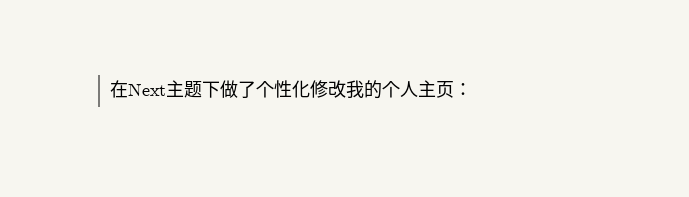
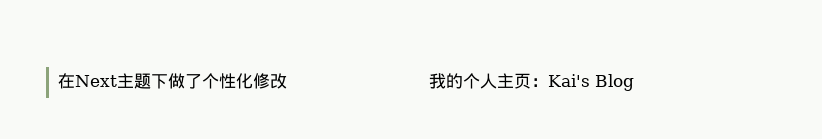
- 在Next主题下做了个性化修改我的个人主页：
+ 在Next主题下做了个性化修改
+ 我的个人主页：Kai's Blog

